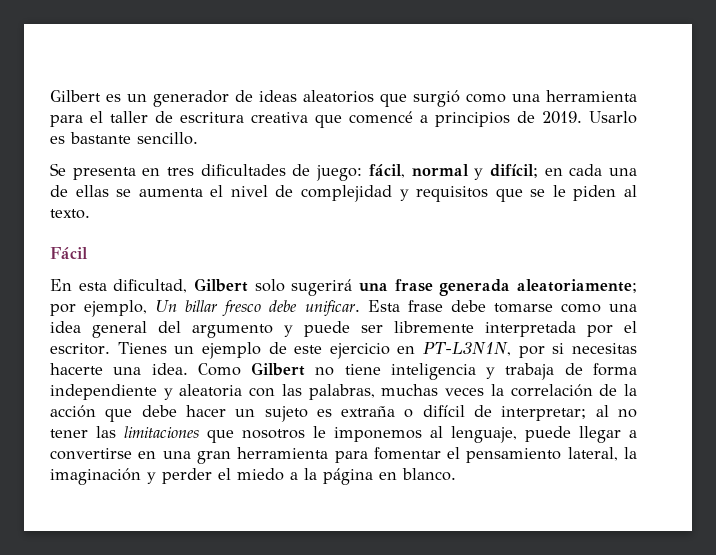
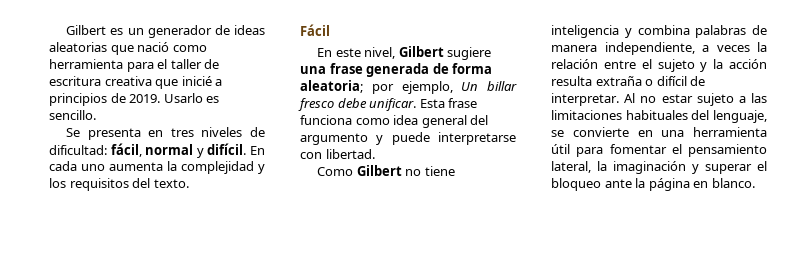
- Gilbert es un generador de ideas aleatorios que surgió como una herramienta para el taller de escritura creativa que comencé a principios de 2019.
+ Gilbert es un generador de ideas aleatorias que nació como herramienta para el taller de escritura creativa que inicié a principios de 2019.
- Usarlo es bastante sencillo.
+ Usarlo es sencillo.
- Se presenta en tres dificultades de juego: fácil, normal y difícil; en cada una de ellas se aumenta el nivel de complejidad y requisitos que se le piden al texto.
+ Se presenta en tres niveles de dificultad: fácil, normal y difícil. En cada uno aumenta la complejidad y los requisitos del texto.
  Fácil
- En esta dificultad, Gilbert solo sugerirá una frase generada aleatoriamente; por ejemplo, Un billar fresco debe unificar.
+ En este nivel, Gilbert sugiere una frase generada de forma aleatoria; por ejemplo, Un billar fresco debe unificar.
- Esta frase debe tomarse como una idea general del argumento y puede ser libremente interpretada por el escritor. Tienes un ejemplo de este ejercicio en PT-L3N1N, por si necesitas hacerte una idea. Como Gilbert no tiene inteligencia y trabaja de forma independiente y aleatoria con las palabras, muchas veces la correlación de la acción que debe hacer un sujeto es extraña o difícil de interpretar; al no tener las limitaciones que nosotros le imponemos al lenguaje, puede llegar a convertirse en una gran herramienta para fomentar el pensamiento lateral, la imaginación y perder el miedo a la página en blanco.
+ Esta frase funciona como idea general del argumento y puede interpretarse con libertad.
+ Como Gilbert no tiene inteligencia y combina palabras de manera independiente, a veces la relación entre el sujeto y la acción resulta extraña o difícil de interpretar. Al no estar sujeto a las limitaciones habituales del lenguaje, se convierte en una herramienta útil para fomentar el pensamiento lateral, la imaginación y superar el bloqueo ante la página en blanco.

